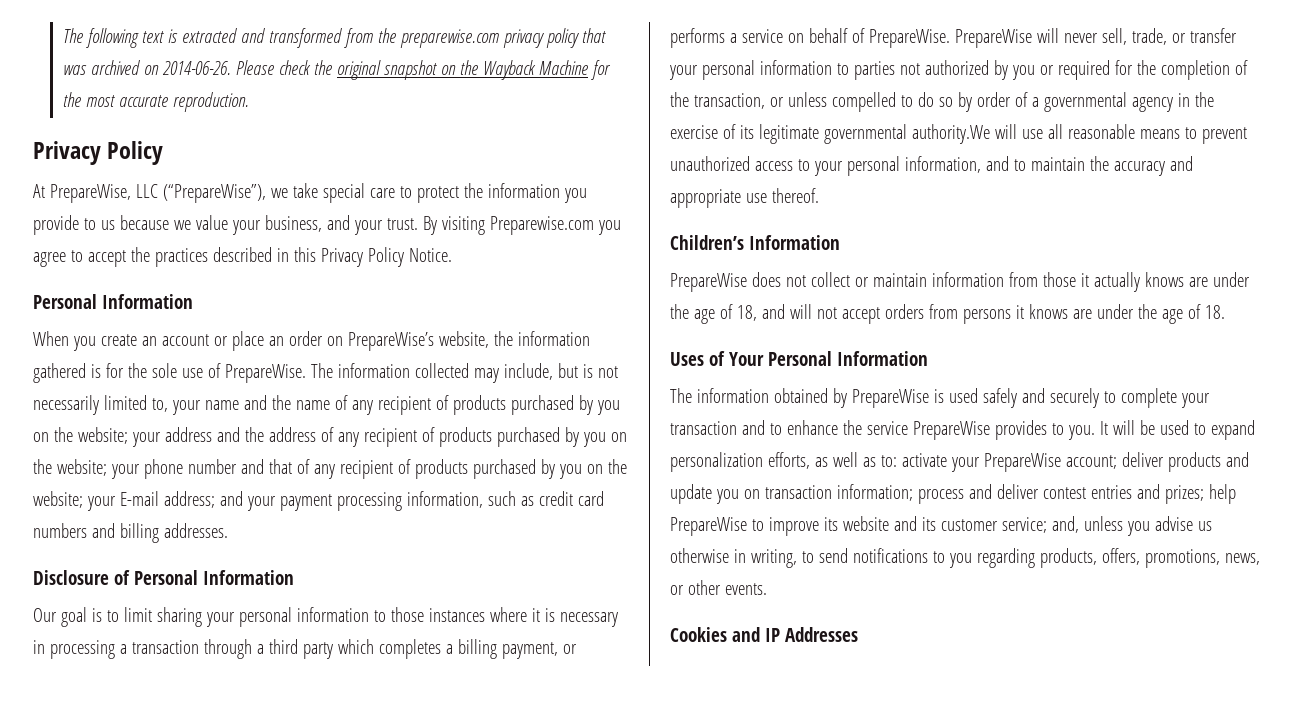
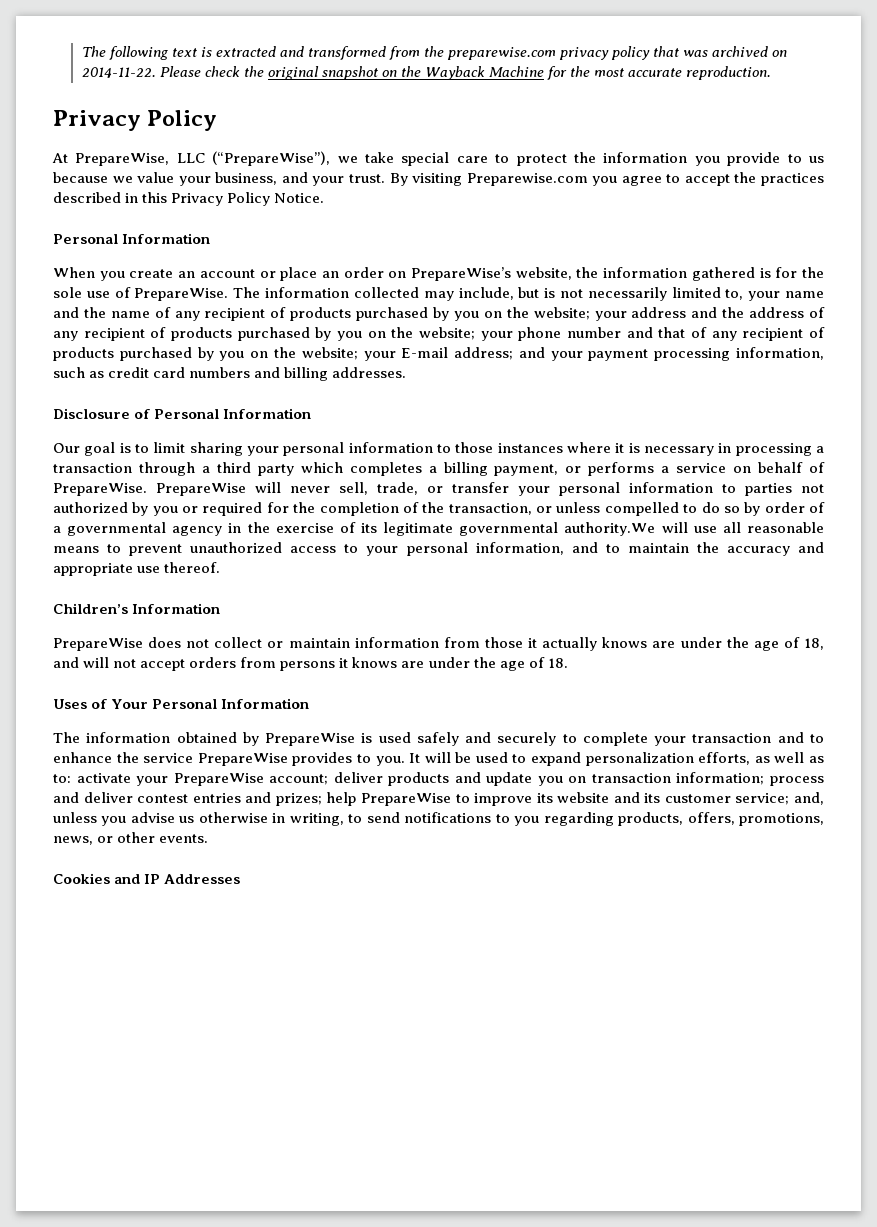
- The following text is extracted and transformed from the preparewise.com privacy policy that was archived on 2014-06-26.
+ The following text is extracted and transformed from the preparewise.com privacy policy that was archived on 2014-11-22.

